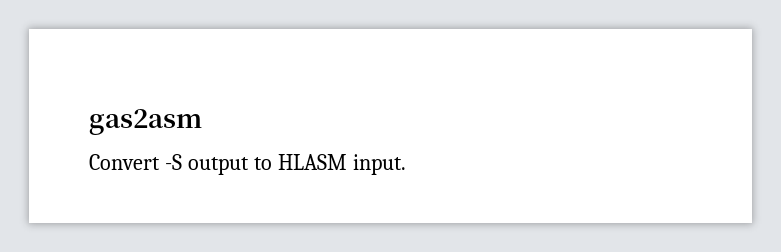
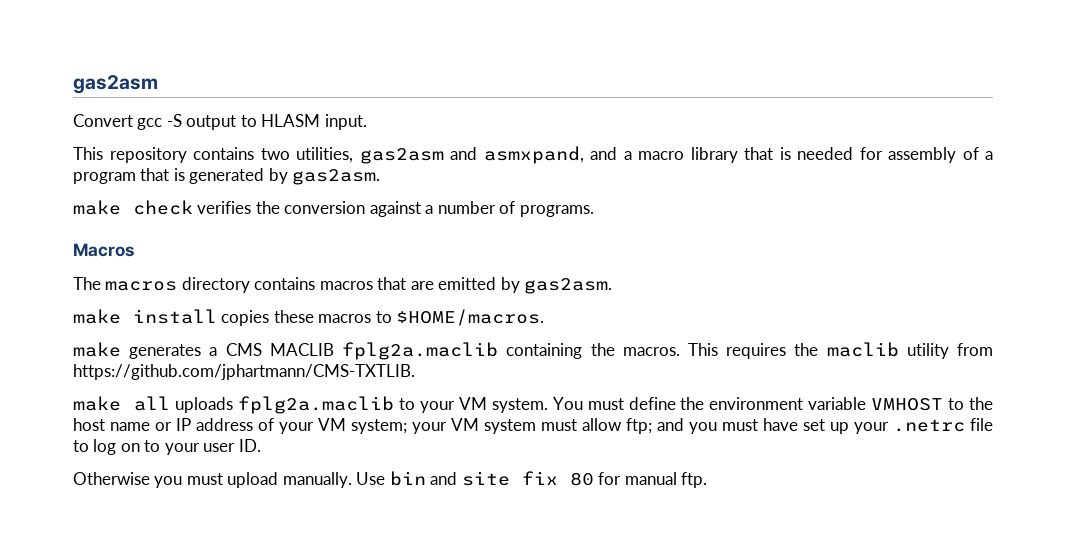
- Convert -S output to HLASM input.
+ Convert gcc -S output to HLASM input.
+ This repository contains two utilities, gas2asm and asmxpand, and a macro library that is needed for assembly of a program that is generated by gas2asm.
+ make check verifies the conversion against a number of programs.
+ Macros
+ The macros directory contains macros that are emitted by gas2asm.
+ make install copies these macros to $HOME/macros.
+ make generates a CMS MACLIB fplg2a.maclib containing the macros. This requires the maclib utility from https://github.com/jphartmann/CMS-TXTLIB.
+ make all uploads fplg2a.maclib to your VM system. You must define the environment variable VMHOST to the host name or IP address of your VM system; your VM system must allow ftp; and you must have set up your .netrc file to log on to your user ID.
+ Otherwise you must upload manually. Use bin and site fix 80 for manual ftp.

